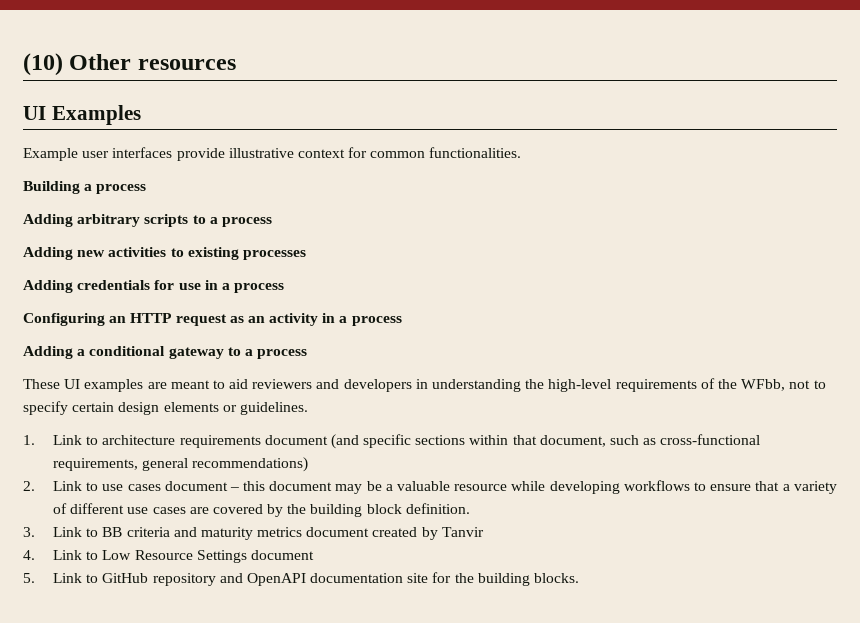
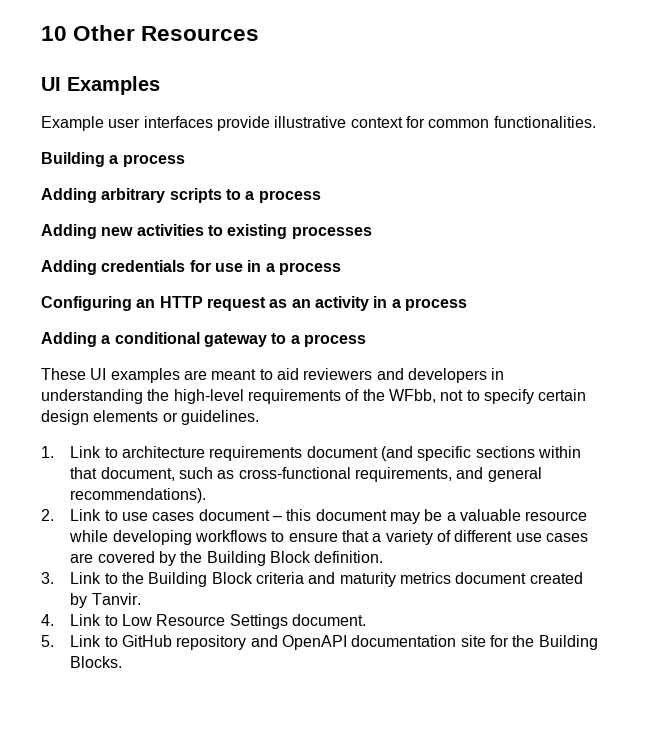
- (10) Other resources
+ 10 Other Resources
- 1. Link to architecture requirements document (and specific sections within that document, such as cross-functional requirements, general recommendations)
+ 1. Link to architecture requirements document (and specific sections within that document, such as cross-functional requirements, and general recommendations).
- 2. Link to use cases document – this document may be a valuable resource while developing workflows to ensure that a variety of different use cases are covered by the building block definition.
+ 2. Link to use cases document – this document may be a valuable resource while developing workflows to ensure that a variety of different use cases are covered by the Building Block definition.
- 3. Link to BB criteria and maturity metrics document created by Tanvir
+ 3. Link to the Building Block criteria and maturity metrics document created by Tanvir.
- 4. Link to Low Resource Settings document
+ 4. Link to Low Resource Settings document.
- 5. Link to GitHub repository and OpenAPI documentation site for the building blocks.
+ 5. Link to GitHub repository and OpenAPI documentation site for the Building Blocks.

